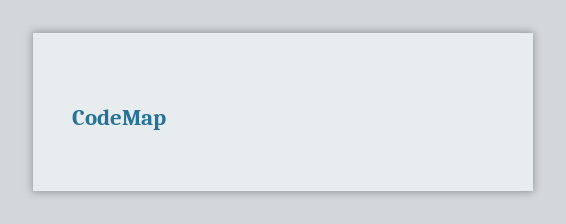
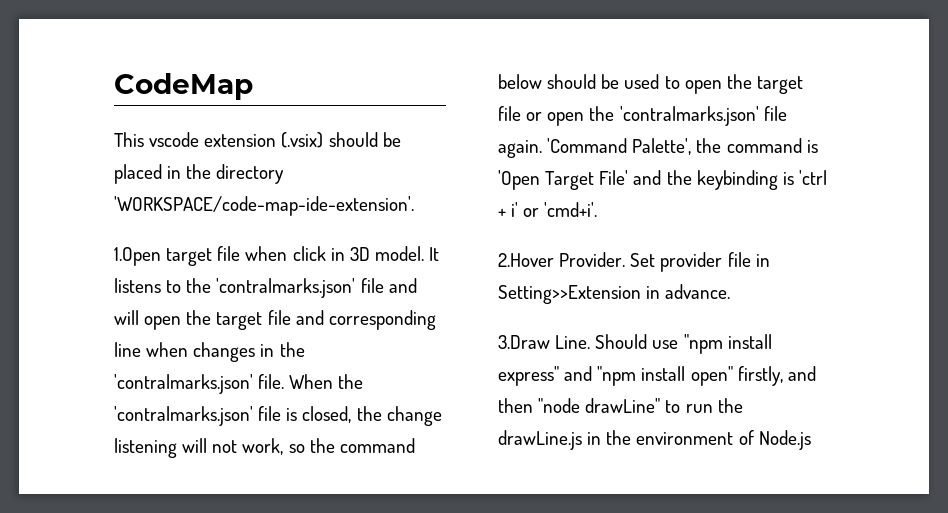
+ This vscode extension (.vsix) should be placed in the directory 'WORKSPACE/code-map-ide-extension'.
+ 1.Open target file when click in 3D model. It listens to the 'contralmarks.json' file and will open the target file and corresponding line when changes in the 'contralmarks.json' file. When the 'contralmarks.json' file is closed, the change listening will not work, so the command below should be used to open the target file or open the 'contralmarks.json' file again. 'Command Palette', the command is 'Open Target File' and the keybinding is 'ctrl + i' or 'cmd+i'.
+ 2.Hover Provider. Set provider file in Setting>>Extension in advance.
+ 3.Draw Line. Should use "npm install express" and "npm install open" firstly, and then "node drawLine" to run the drawLine.js in the environment of Node.js

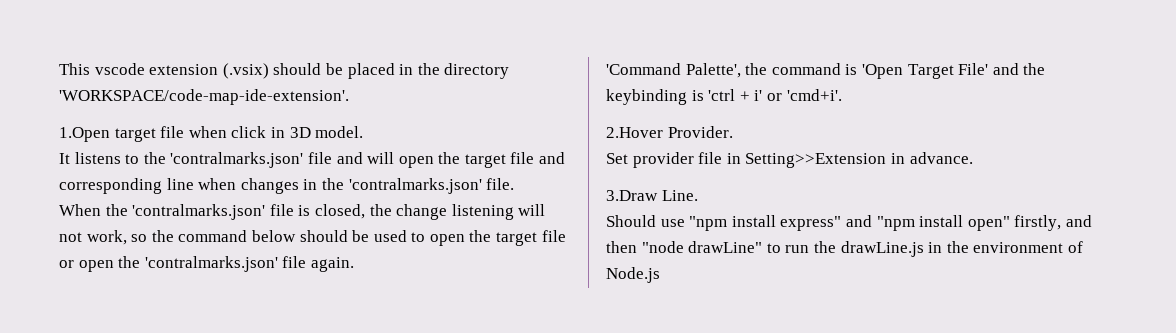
- CodeMap
- 1.Open target file when click in 3D model. It listens to the 'contralmarks.json' file and will open the target file and corresponding line when changes in the 'contralmarks.json' file. When the 'contralmarks.json' file is closed, the change listening will not work, so the command below should be used to open the target file or open the 'contralmarks.json' file again. 'Command Palette', the command is 'Open Target File' and the keybinding is 'ctrl + i' or 'cmd+i'.
+ 1.Open target file when click in 3D model.
+ It listens to the 'contralmarks.json' file and will open the target file and corresponding line when changes in the 'contralmarks.json' file.
+ When the 'contralmarks.json' file is closed, the change listening will not work, so the command below should be used to open the target file or open the 'contralmarks.json' file again.
+ 'Command Palette', the command is 'Open Target File' and the keybinding is 'ctrl + i' or 'cmd+i'.
- 2.Hover Provider. Set provider file in Setting>>Extension in advance.
+ 2.Hover Provider.
+ Set provider file in Setting>>Extension in advance.
- 3.Draw Line. Should use "npm install express" and "npm install open" firstly, and then "node drawLine" to run the drawLine.js in the environment of Node.js
+ 3.Draw Line.
+ Should use "npm install express" and "npm install open" firstly, and then "node drawLine" to run the drawLine.js in the environment of Node.js

